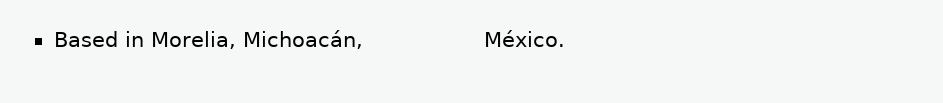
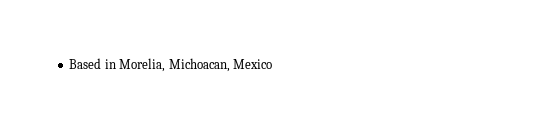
- Based in Morelia, Michoacán, México.
+ Based in Morelia, Michoacan, Mexico

